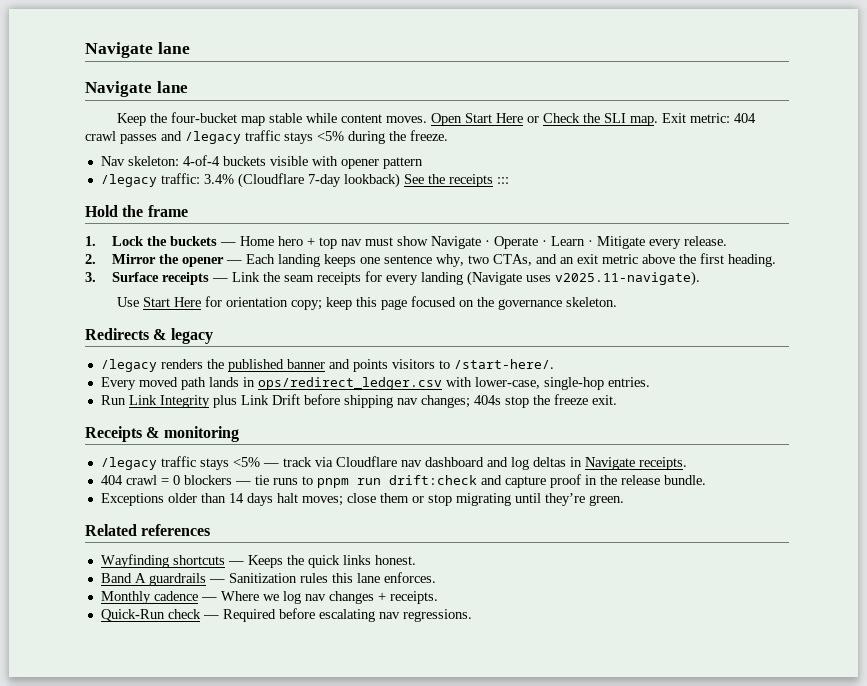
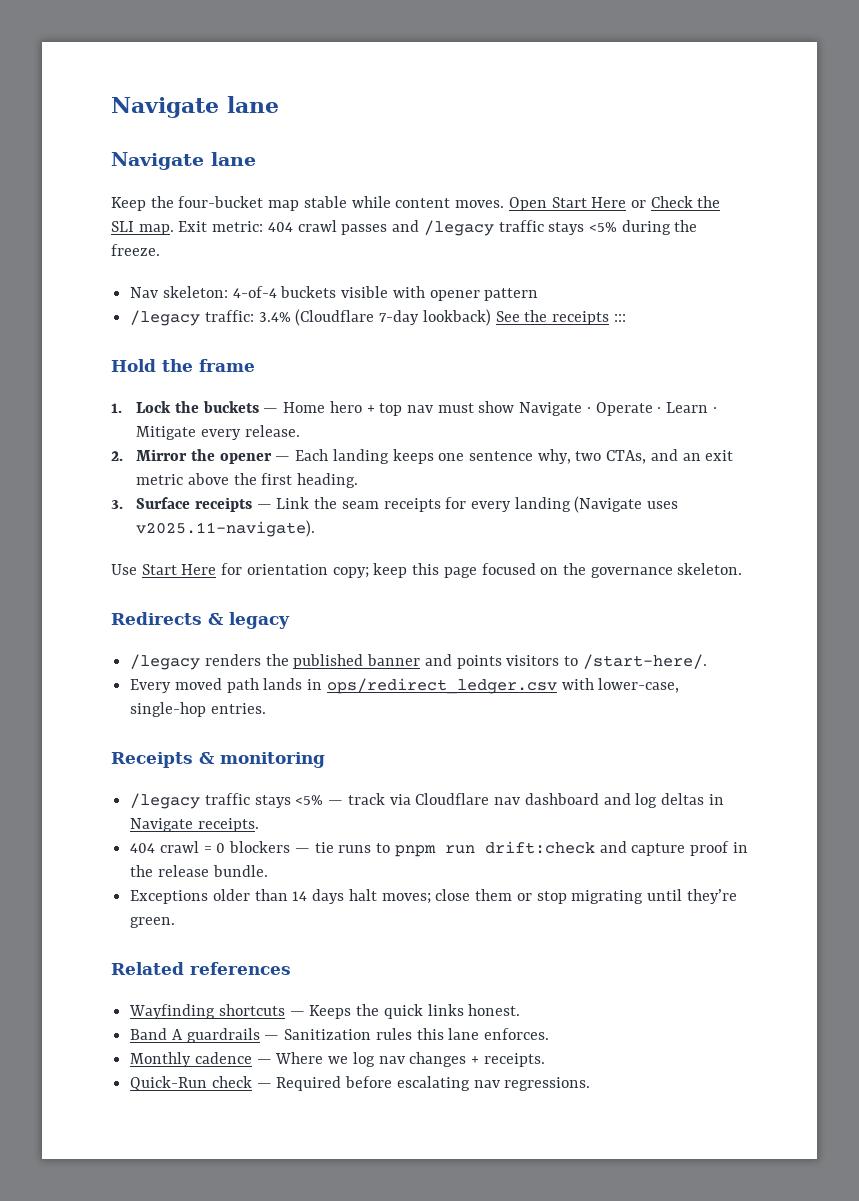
- Run Link Integrity plus Link Drift before shipping nav changes; 404s stop the freeze exit.

